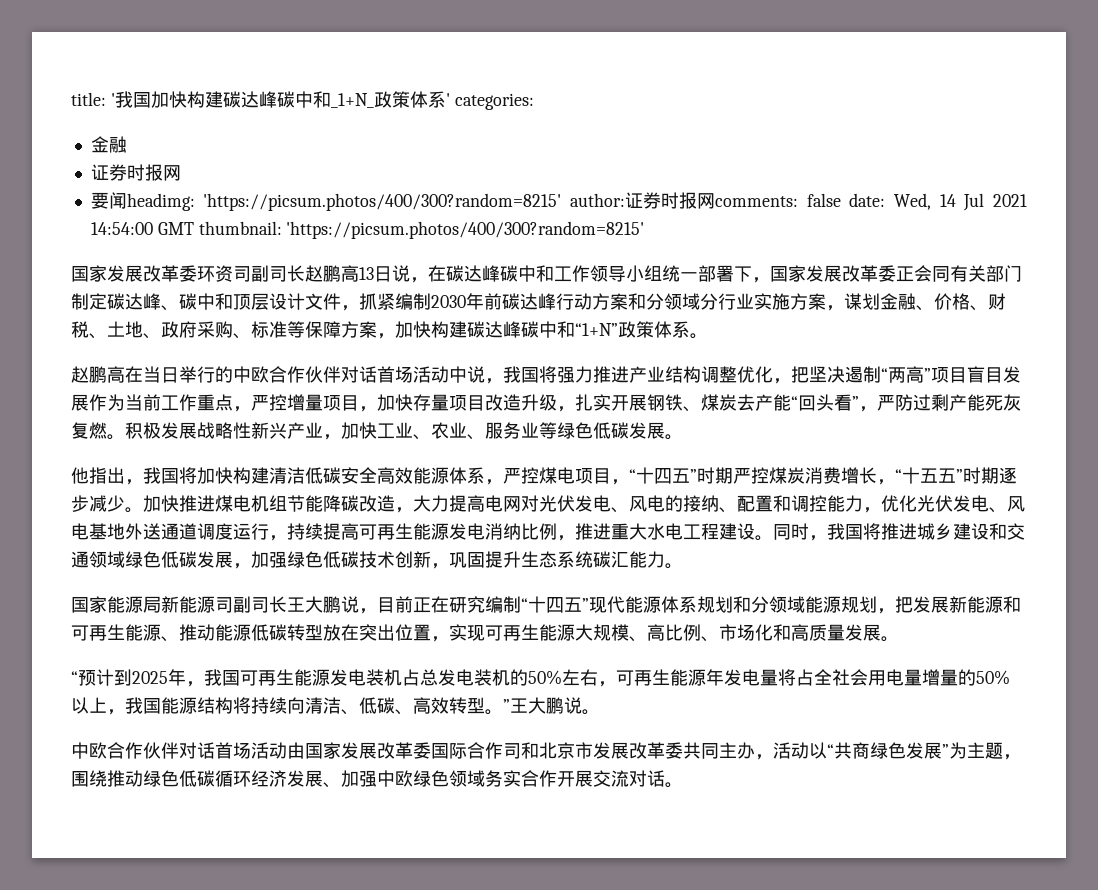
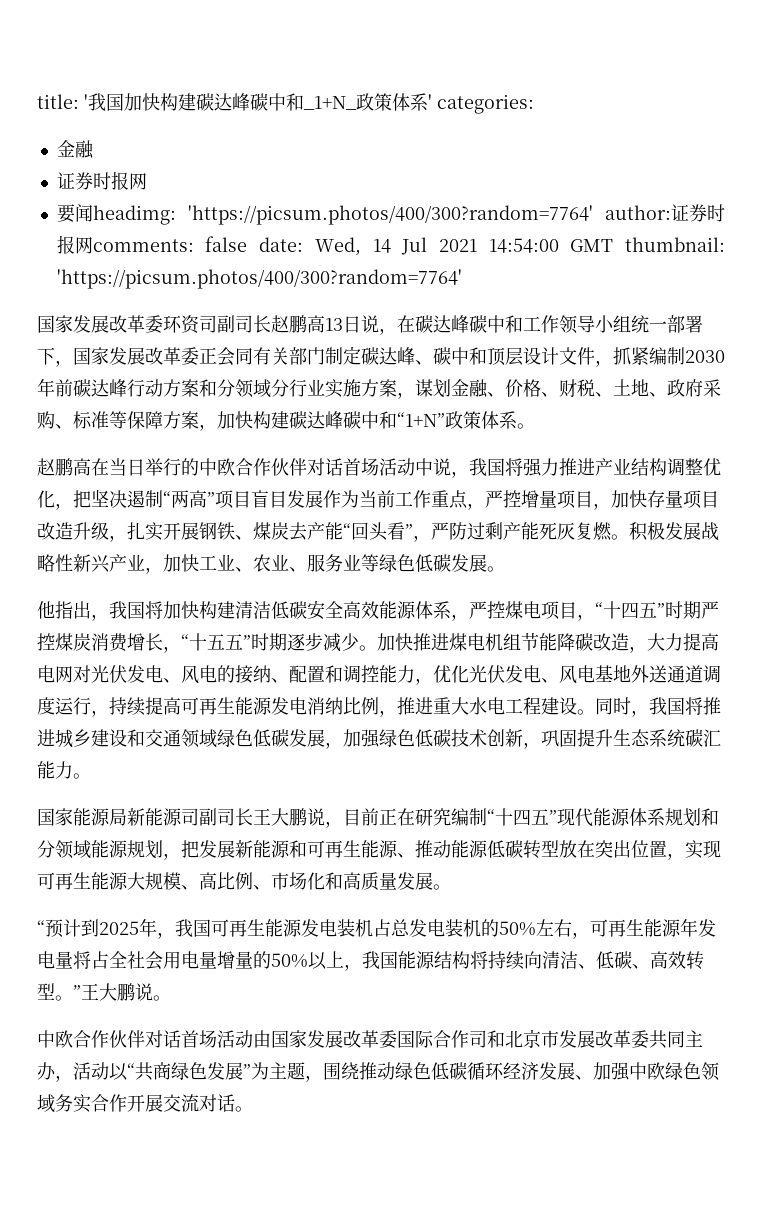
- 要闻headimg: 'https://picsum.photos/400/300?random=8215' author:证券时报网comments: false date: Wed, 14 Jul 2021 14:54:00 GMT thumbnail: 'https://picsum.photos/400/300?random=8215'
+ 要闻headimg: 'https://picsum.photos/400/300?random=7764' author:证券时报网comments: false date: Wed, 14 Jul 2021 14:54:00 GMT thumbnail: 'https://picsum.photos/400/300?random=7764'

